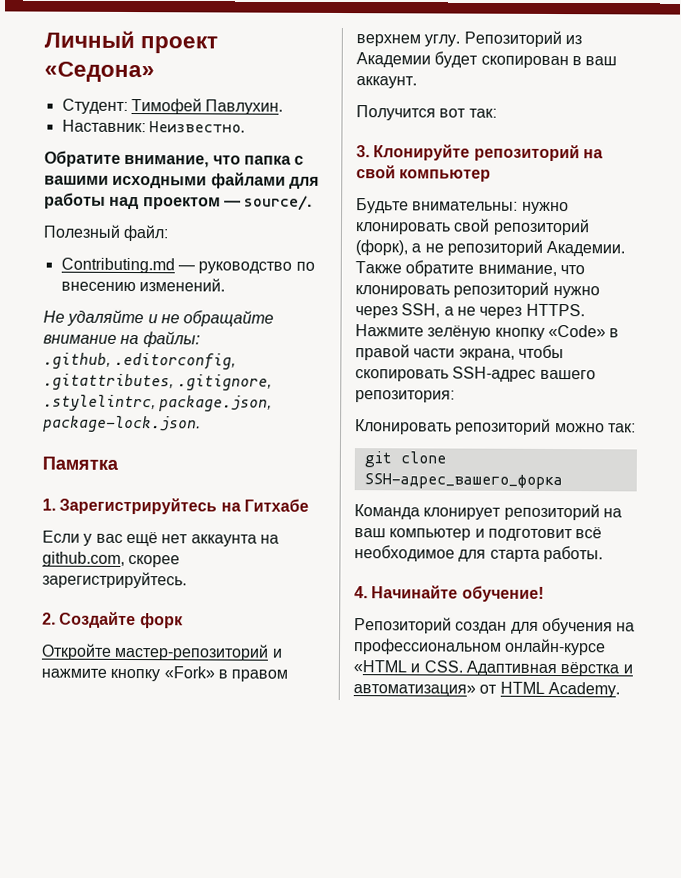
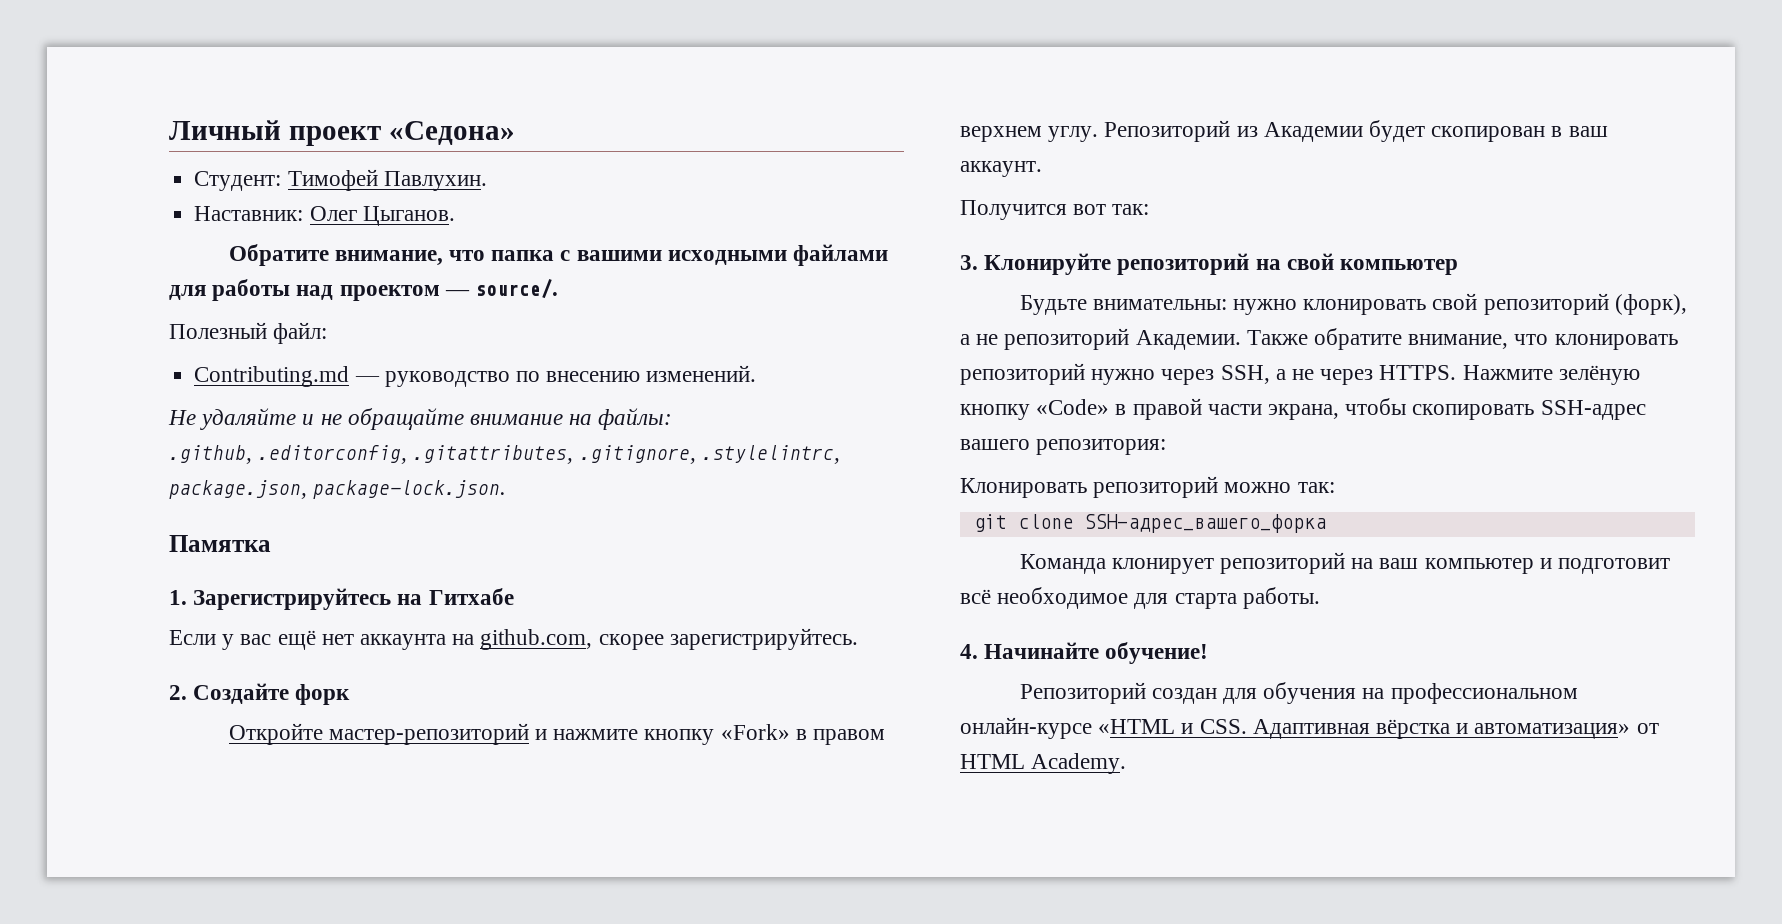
- Наставник: Неизвестно.
+ Наставник: Олег Цыганов.

